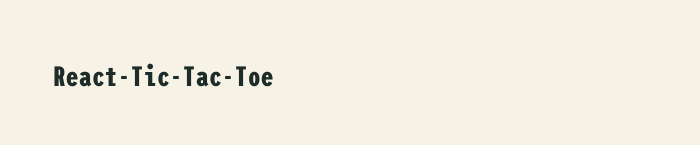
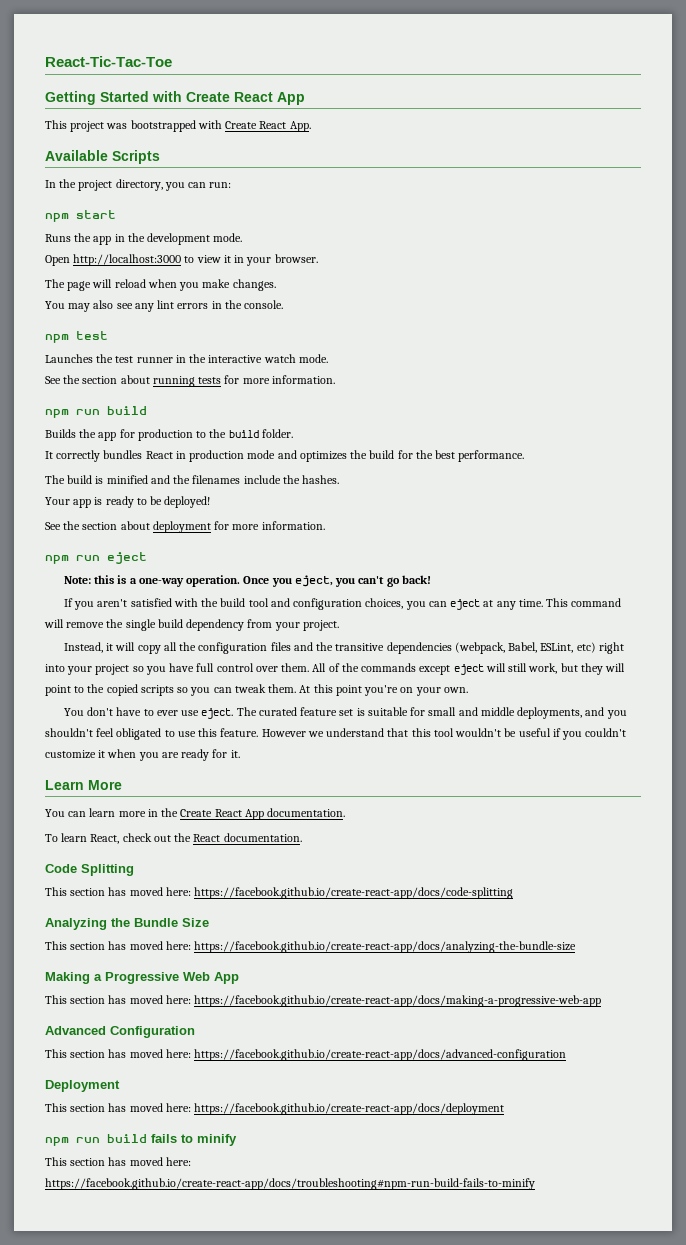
+ Getting Started with Create React App
+ This project was bootstrapped with Create React App.
+ Available Scripts
+ In the project directory, you can run:
+ npm start
+ Runs the app in the development mode.
+ Open http://localhost:3000 to view it in your browser.
+ The page will reload when you make changes.
+ You may also see any lint errors in the console.
+ npm test
+ Launches the test runner in the interactive watch mode.
+ See the section about running tests for more information.
+ npm run build
+ Builds the app for production to the build folder.
+ It correctly bundles React in production mode and optimizes the build for the best performance.
+ The build is minified and the filenames include the hashes.
+ Your app is ready to be deployed!
+ See the section about deployment for more information.
+ npm run eject
+ Note: this is a one-way operation. Once you eject, you can't go back!
+ If you aren't satisfied with the build tool and configuration choices, you can eject at any time. This command will remove the single build dependency from your project.
+ Instead, it will copy all the configuration files and the transitive dependencies (webpack, Babel, ESLint, etc) right into your project so you have full control over them. All of the commands except eject will still work, but they will point to the copied scripts so you can tweak them. At this point you're on your own.
+ You don't have to ever use eject. The curated feature set is suitable for small and middle deployments, and you shouldn't feel obligated to use this feature. However we understand that this tool wouldn't be useful if you couldn't customize it when you are ready for it.
+ Learn More
+ You can learn more in the Create React App documentation.
+ To learn React, check out the React documentation.
+ Code Splitting
+ This section has moved here: https://facebook.github.io/create-react-app/docs/code-splitting
+ Analyzing the Bundle Size
+ This section has moved here: https://facebook.github.io/create-react-app/docs/analyzing-the-bundle-size
+ Making a Progressive Web App
+ This section has moved here: https://facebook.github.io/create-react-app/docs/making-a-progressive-web-app
+ Advanced Configuration
+ This section has moved here: https://facebook.github.io/create-react-app/docs/advanced-configuration
+ Deployment
+ This section has moved here: https://facebook.github.io/create-react-app/docs/deployment
+ npm run build fails to minify
+ This section has moved here: https://facebook.github.io/create-react-app/docs/troubleshooting#npm-run-build-fails-to-minify

